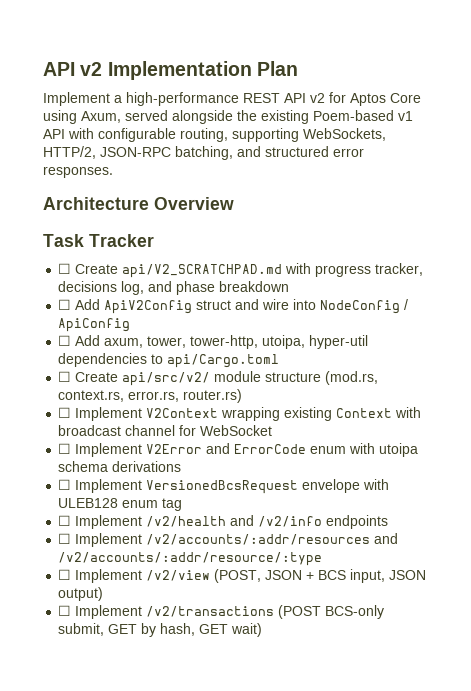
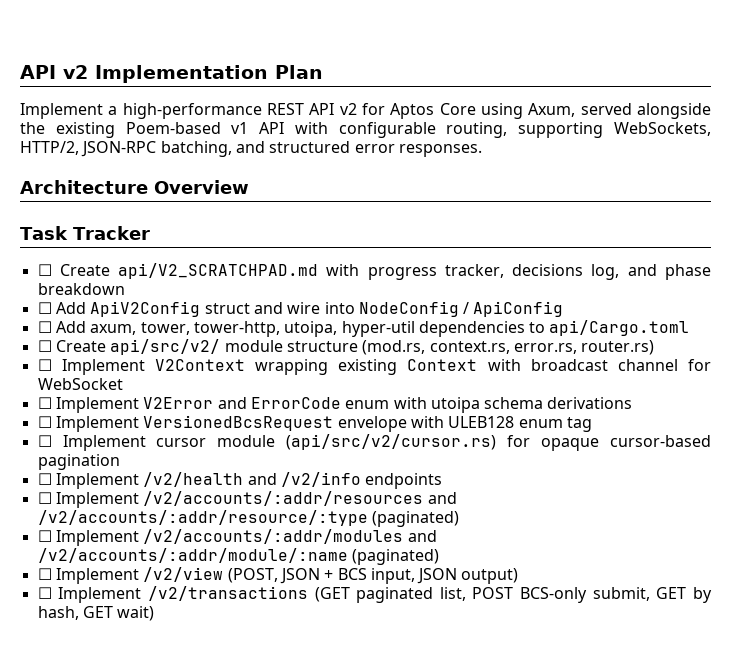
+ ☐ Implement cursor module (api/src/v2/cursor.rs) for opaque cursor-based pagination
- ☐ Implement /v2/accounts/:addr/resources and /v2/accounts/:addr/resource/:type
+ ☐ Implement /v2/accounts/:addr/resources and /v2/accounts/:addr/resource/:type (paginated)
+ ☐ Implement /v2/accounts/:addr/modules and /v2/accounts/:addr/module/:name (paginated)
- ☐ Implement /v2/transactions (POST BCS-only submit, GET by hash, GET wait)
+ ☐ Implement /v2/transactions (GET paginated list, POST BCS-only submit, GET by hash, GET wait)

